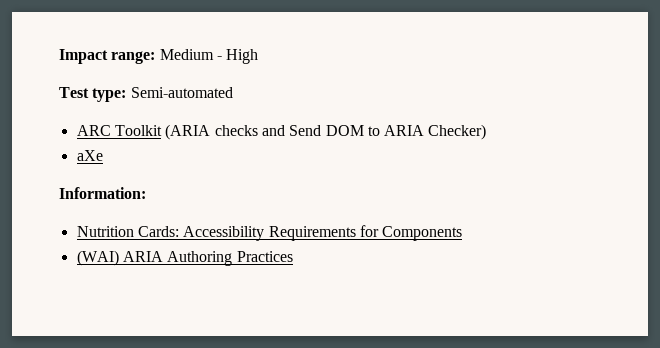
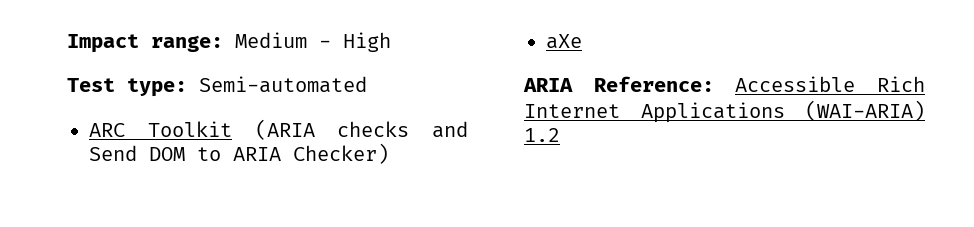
- Information:
- Nutrition Cards: Accessibility Requirements for Components
- (WAI) ARIA Authoring Practices
+ ARIA Reference: Accessible Rich Internet Applications (WAI-ARIA) 1.2

